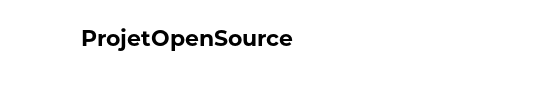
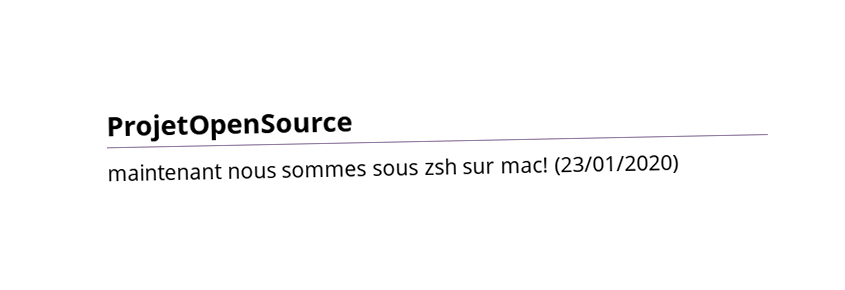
+ maintenant nous sommes sous zsh sur mac! (23/01/2020)

